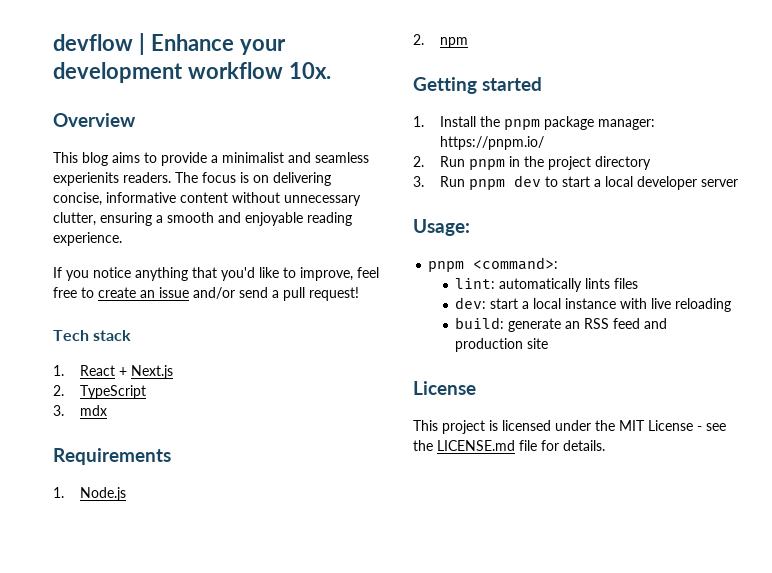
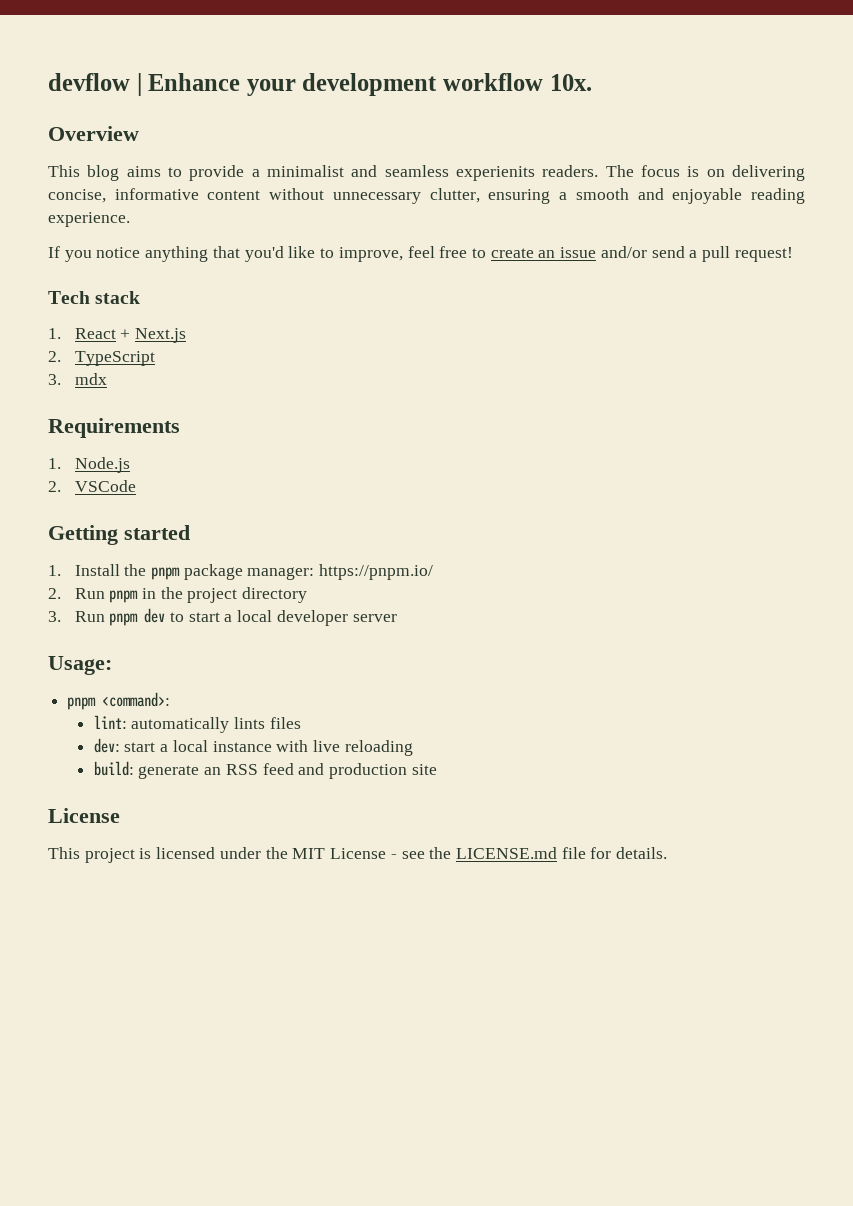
- 2. npm
+ 2. VSCode

